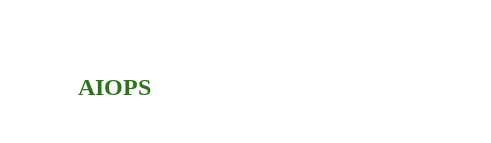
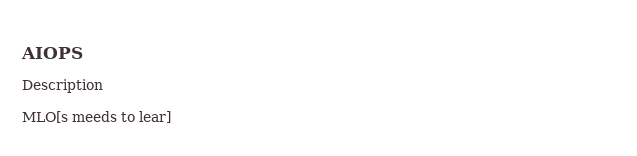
+ Description
+ MLO[s meeds to lear]

